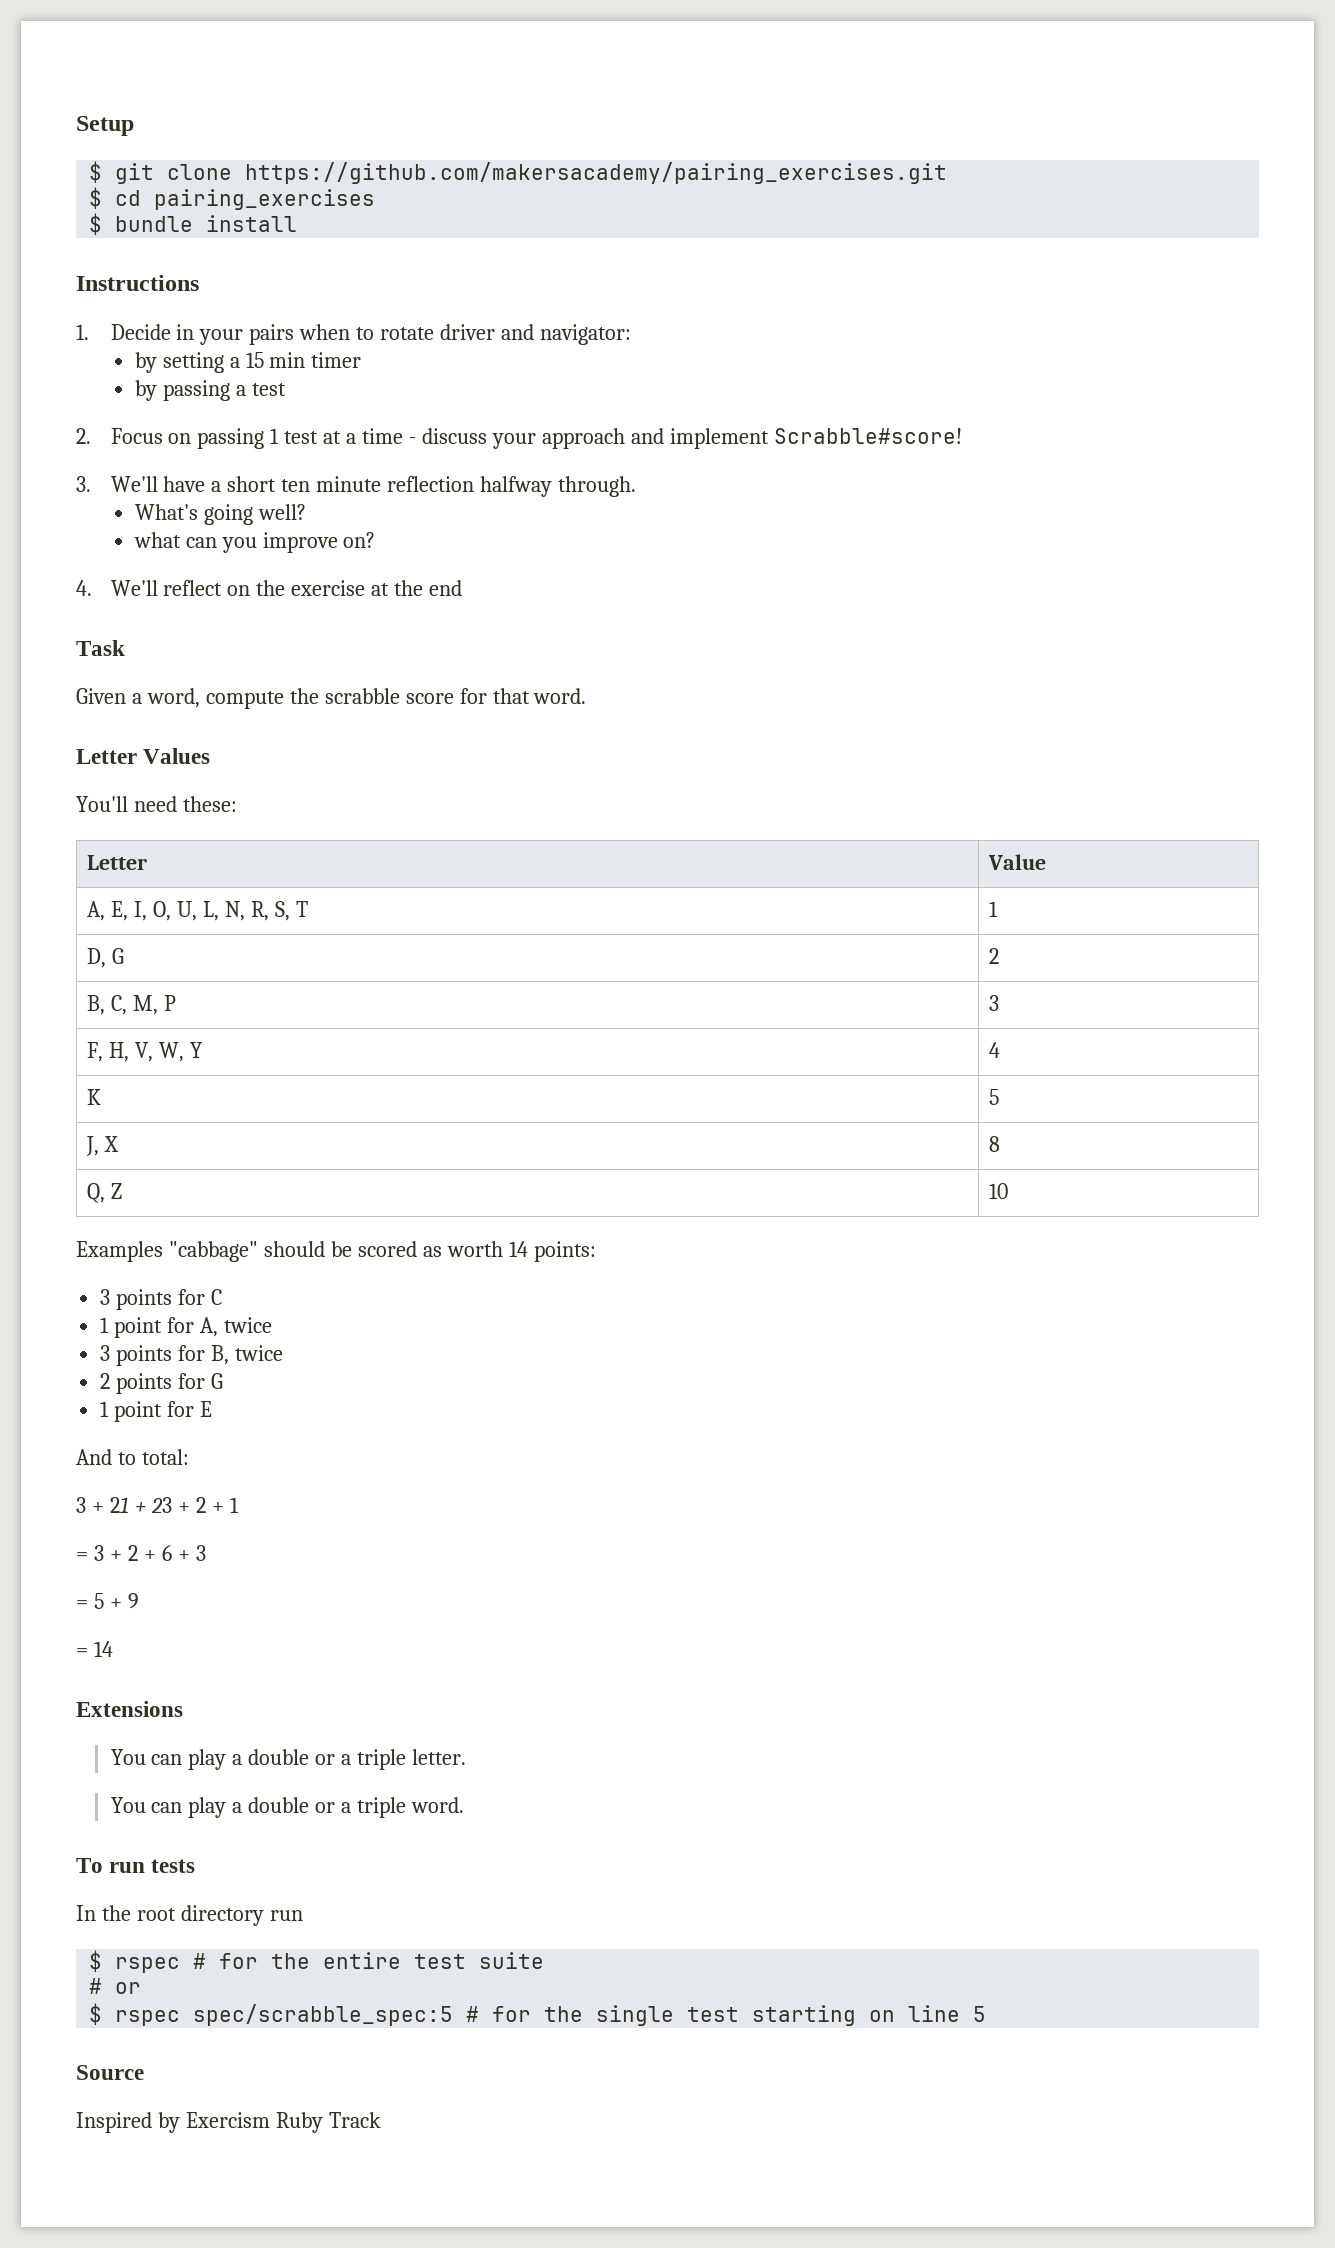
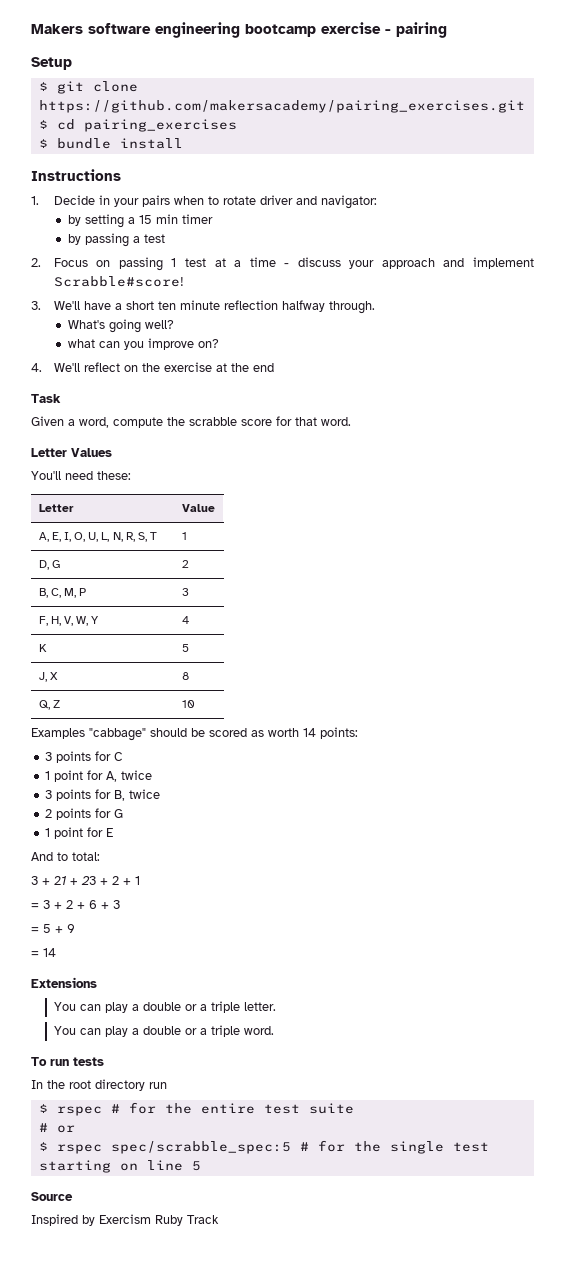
+ Makers software engineering bootcamp exercise - pairing

